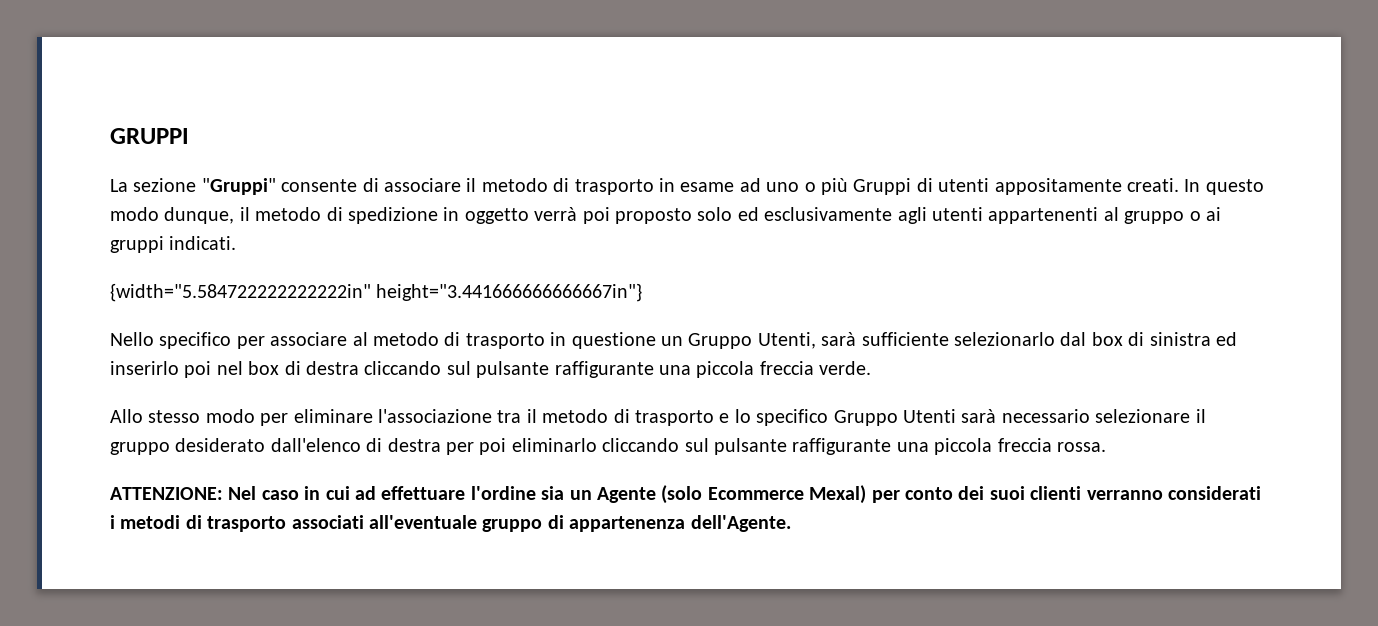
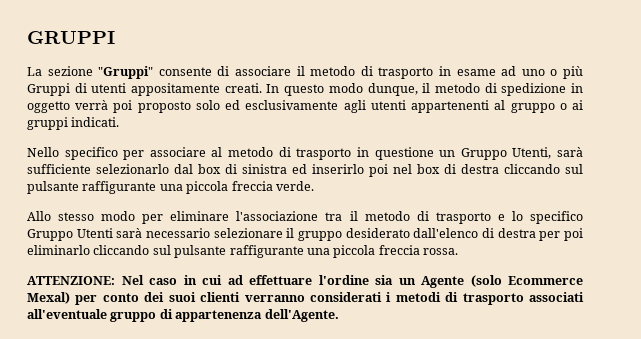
- {width="5.584722222222222in" height="3.441666666666667in"}

